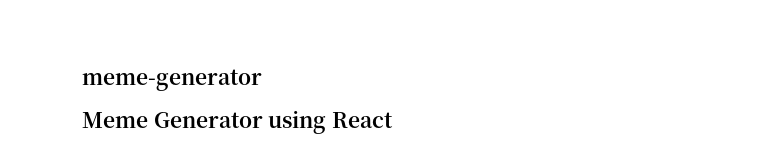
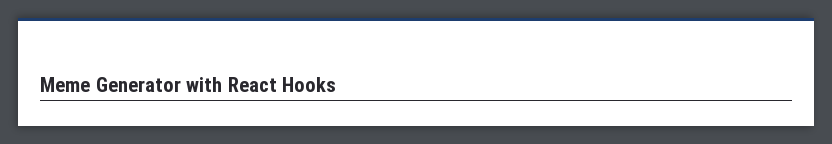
- meme-generator
- Meme Generator using React
+ Meme Generator with React Hooks

